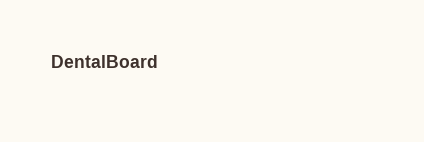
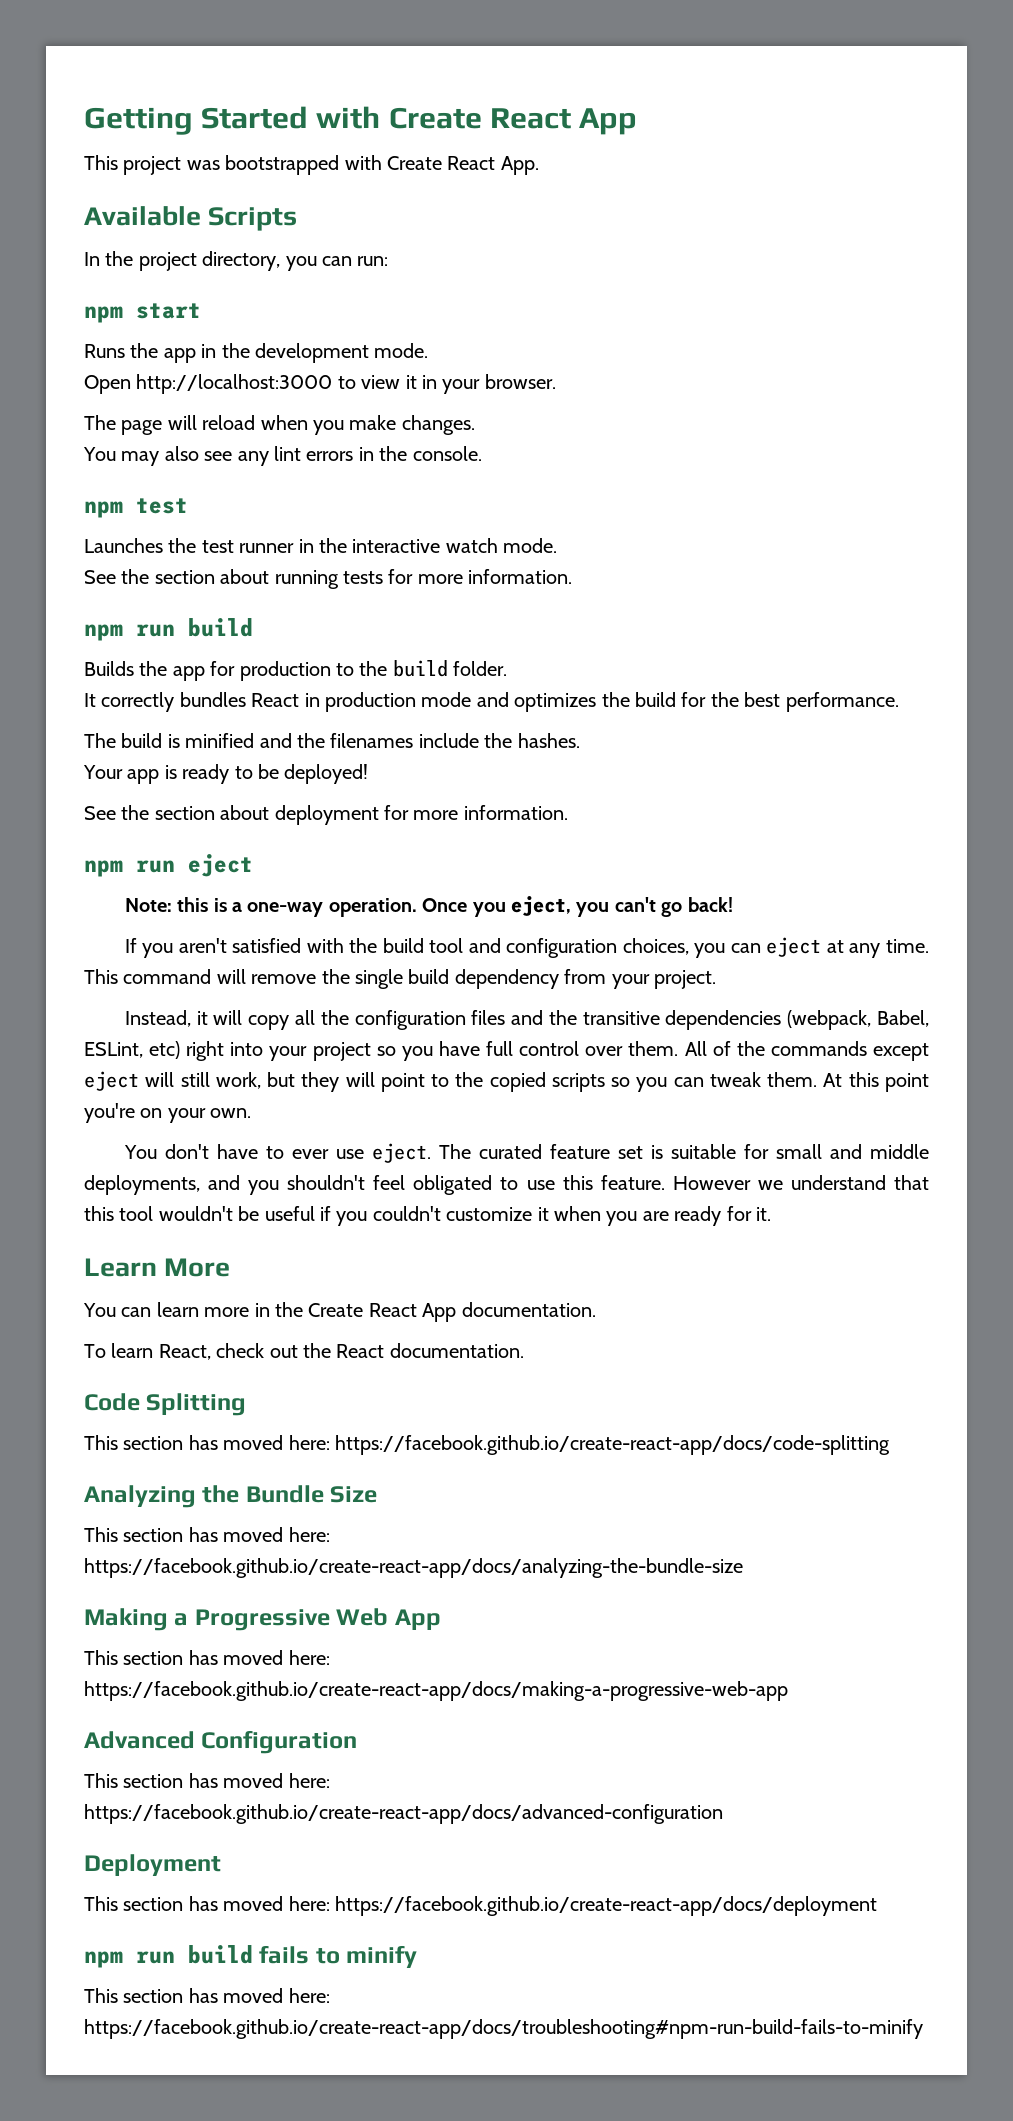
- DentalBoard
+ Getting Started with Create React App
+ This project was bootstrapped with Create React App.
+ Available Scripts
+ In the project directory, you can run:
+ npm start
+ Runs the app in the development mode.
+ Open http://localhost:3000 to view it in your browser.
+ The page will reload when you make changes.
+ You may also see any lint errors in the console.
+ npm test
+ Launches the test runner in the interactive watch mode.
+ See the section about running tests for more information.
+ npm run build
+ Builds the app for production to the build folder.
+ It correctly bundles React in production mode and optimizes the build for the best performance.
+ The build is minified and the filenames include the hashes.
+ Your app is ready to be deployed!
+ See the section about deployment for more information.
+ npm run eject
+ Note: this is a one-way operation. Once you eject, you can't go back!
+ If you aren't satisfied with the build tool and configuration choices, you can eject at any time. This command will remove the single build dependency from your project.
+ Instead, it will copy all the configuration files and the transitive dependencies (webpack, Babel, ESLint, etc) right into your project so you have full control over them. All of the commands except eject will still work, but they will point to the copied scripts so you can tweak them. At this point you're on your own.
+ You don't have to ever use eject. The curated feature set is suitable for small and middle deployments, and you shouldn't feel obligated to use this feature. However we understand that this tool wouldn't be useful if you couldn't customize it when you are ready for it.
+ Learn More
+ You can learn more in the Create React App documentation.
+ To learn React, check out the React documentation.
+ Code Splitting
+ This section has moved here: https://facebook.github.io/create-react-app/docs/code-splitting
+ Analyzing the Bundle Size
+ This section has moved here: https://facebook.github.io/create-react-app/docs/analyzing-the-bundle-size
+ Making a Progressive Web App
+ This section has moved here: https://facebook.github.io/create-react-app/docs/making-a-progressive-web-app
+ Advanced Configuration
+ This section has moved here: https://facebook.github.io/create-react-app/docs/advanced-configuration
+ Deployment
+ This section has moved here: https://facebook.github.io/create-react-app/docs/deployment
+ npm run build fails to minify
+ This section has moved here: https://facebook.github.io/create-react-app/docs/troubleshooting#npm-run-build-fails-to-minify

